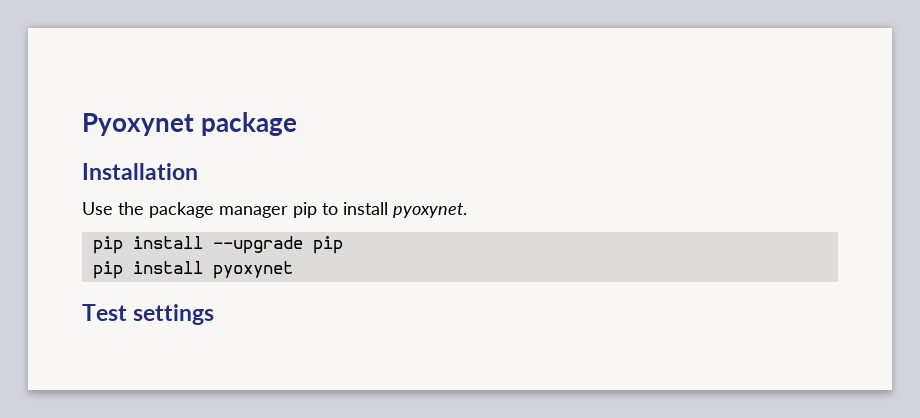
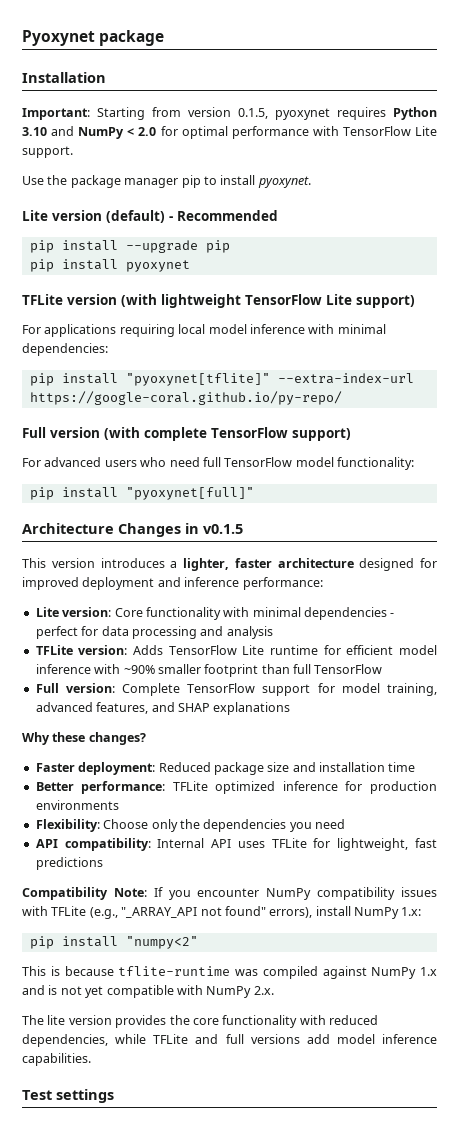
+ Important: Starting from version 0.1.5, pyoxynet requires Python 3.10 and NumPy < 2.0 for optimal performance with TensorFlow Lite support.
+ Lite version (default) - Recommended
+ TFLite version (with lightweight TensorFlow Lite support)
+ For applications requiring local model inference with minimal dependencies:
+ pip install "pyoxynet[tflite]" --extra-index-url https://google-coral.github.io/py-repo/
+ Full version (with complete TensorFlow support)
+ For advanced users who need full TensorFlow model functionality:
+ pip install "pyoxynet[full]"
+ Architecture Changes in v0.1.5
+ This version introduces a lighter, faster architecture designed for improved deployment and inference performance:
+ Lite version: Core functionality with minimal dependencies - perfect for data processing and analysis
+ TFLite version: Adds TensorFlow Lite runtime for efficient model inference with ~90% smaller footprint than full TensorFlow
+ Full version: Complete TensorFlow support for model training, advanced features, and SHAP explanations
+ Why these changes?
+ Faster deployment: Reduced package size and installation time
+ Better performance: TFLite optimized inference for production environments
+ Flexibility: Choose only the dependencies you need
+ API compatibility: Internal API uses TFLite for lightweight, fast predictions
+ Compatibility Note: If you encounter NumPy compatibility issues with TFLite (e.g., "_ARRAY_API not found" errors), install NumPy 1.x:
+ pip install "numpy<2"
+ This is because tflite-runtime was compiled against NumPy 1.x and is not yet compatible with NumPy 2.x.
+ The lite version provides the core functionality with reduced dependencies, while TFLite and full versions add model inference capabilities.

